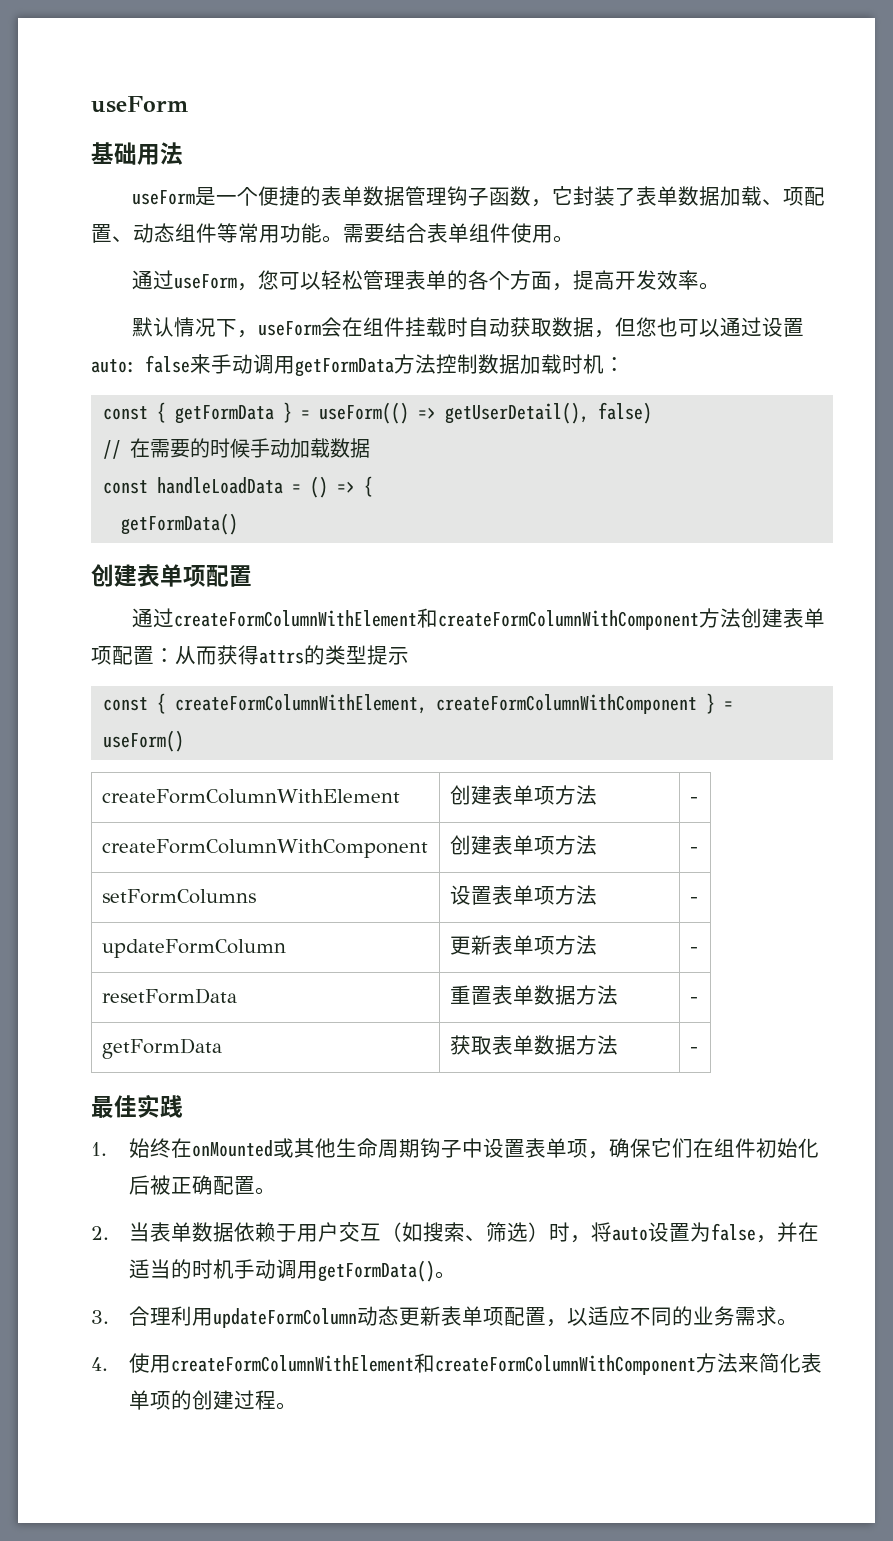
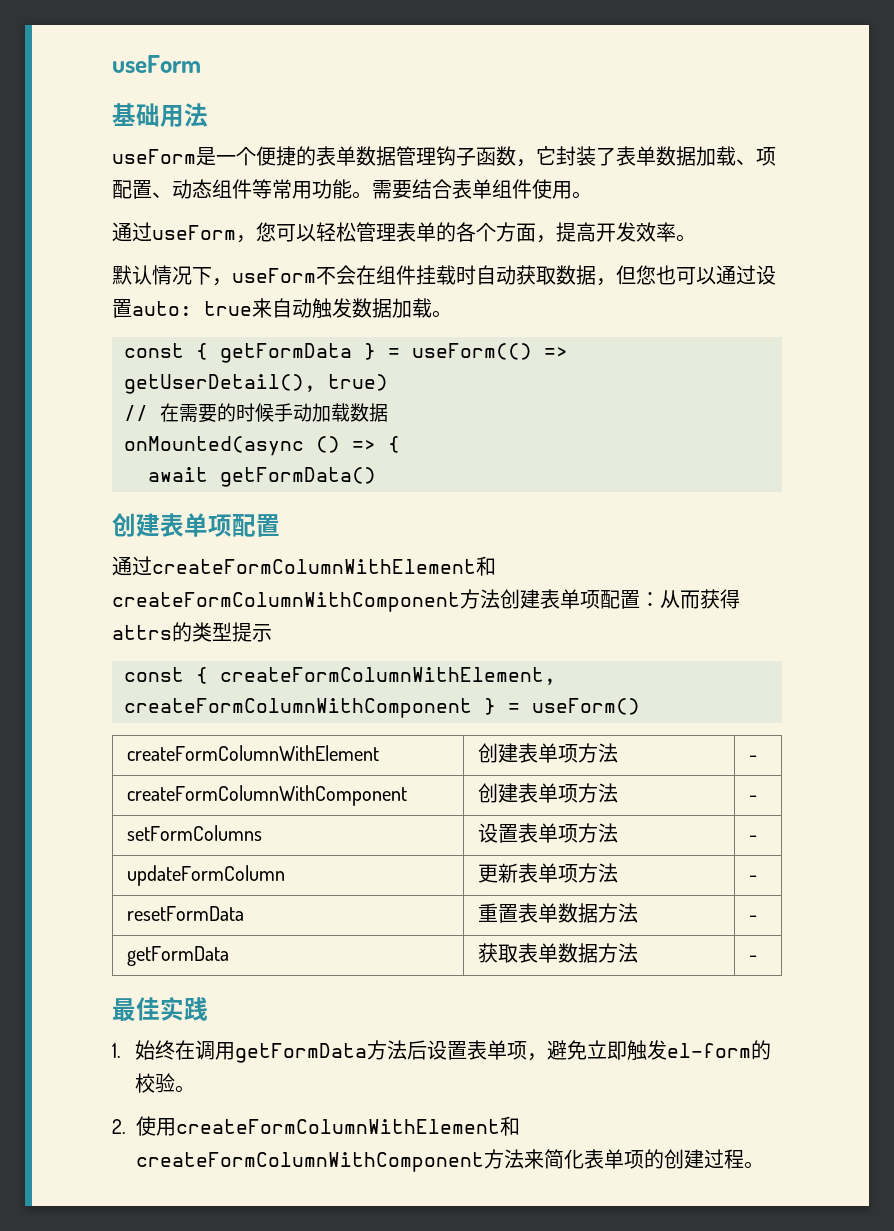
- 默认情况下，useForm会在组件挂载时自动获取数据，但您也可以通过设置auto: false来手动调用getFormData方法控制数据加载时机：
+ 默认情况下，useForm不会在组件挂载时自动获取数据，但您也可以通过设置auto: true来自动触发数据加载。
- const { getFormData } = useForm(() => getUserDetail(), false)
+ const { getFormData } = useForm(() => getUserDetail(), true)
- const handleLoadData = () => {
- getFormData()
+ onMounted(async () => {
+ await getFormData()
- 1.始终在onMounted或其他生命周期钩子中设置表单项，确保它们在组件初始化后被正确配置。
- 2.当表单数据依赖于用户交互（如搜索、筛选）时，将auto设置为false，并在适当的时机手动调用getFormData()。
- 3.合理利用updateFormColumn动态更新表单项配置，以适应不同的业务需求。
- 4.使用createFormColumnWithElement和createFormColumnWithComponent方法来简化表单项的创建过程。
+ 1.始终在调用getFormData方法后设置表单项，避免立即触发el-form的校验。
+ 2.使用createFormColumnWithElement和createFormColumnWithComponent方法来简化表单项的创建过程。

